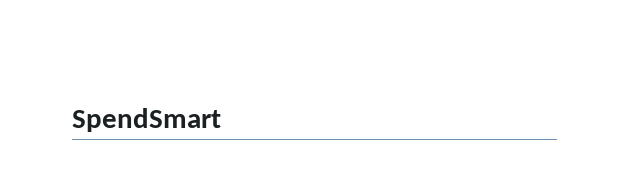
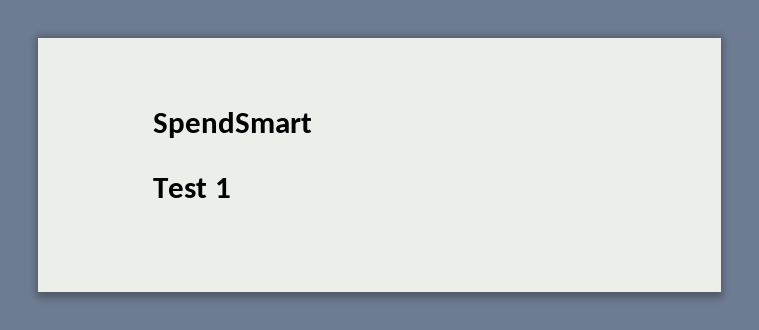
+ Test 1

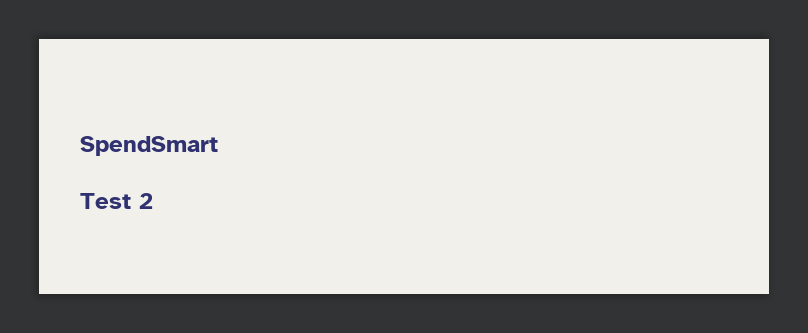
- Test 1
+ Test 2

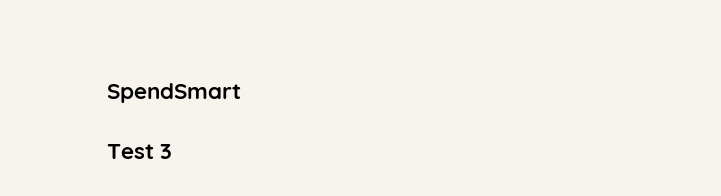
- Test 2
+ Test 3

